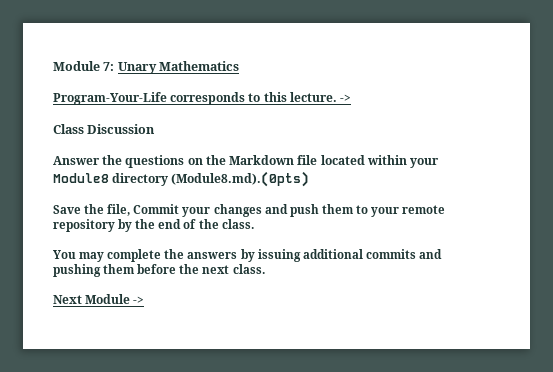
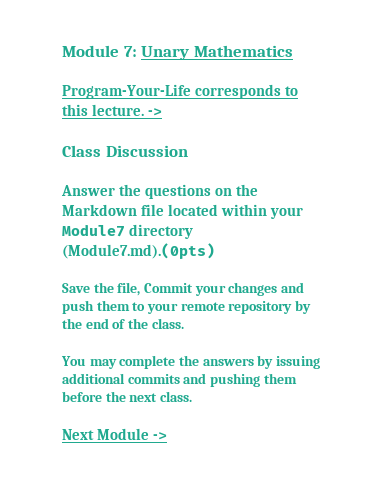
- Answer the questions on the Markdown file located within your Module8 directory (Module8.md).(0pts)
+ Answer the questions on the Markdown file located within your Module7 directory (Module7.md).(0pts)

